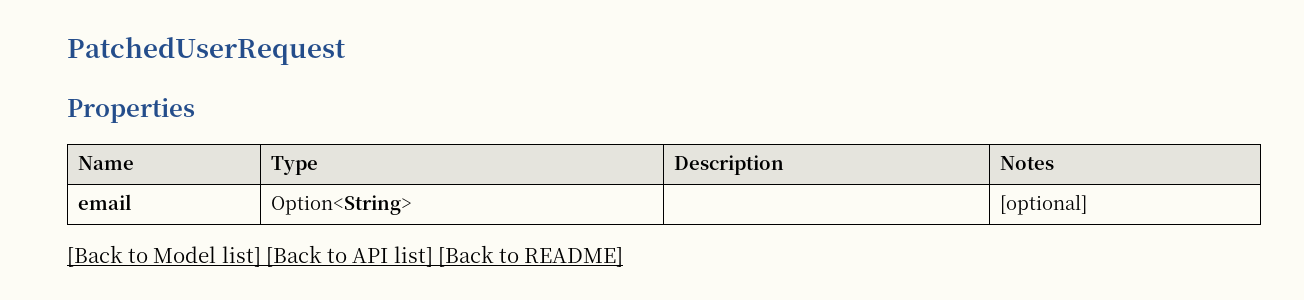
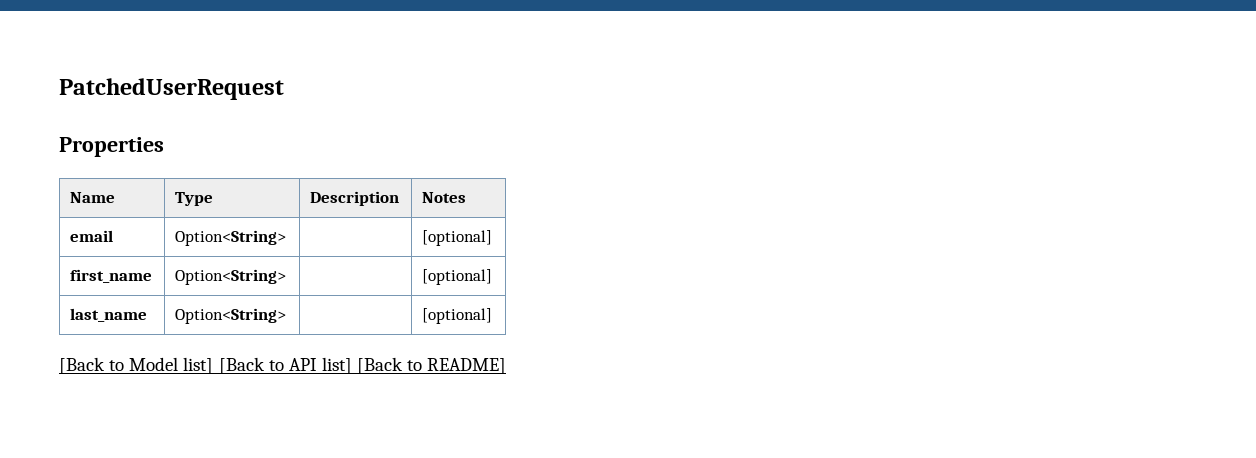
+ first_name | Option<String> | | [optional]
+ last_name | Option<String> | | [optional]

